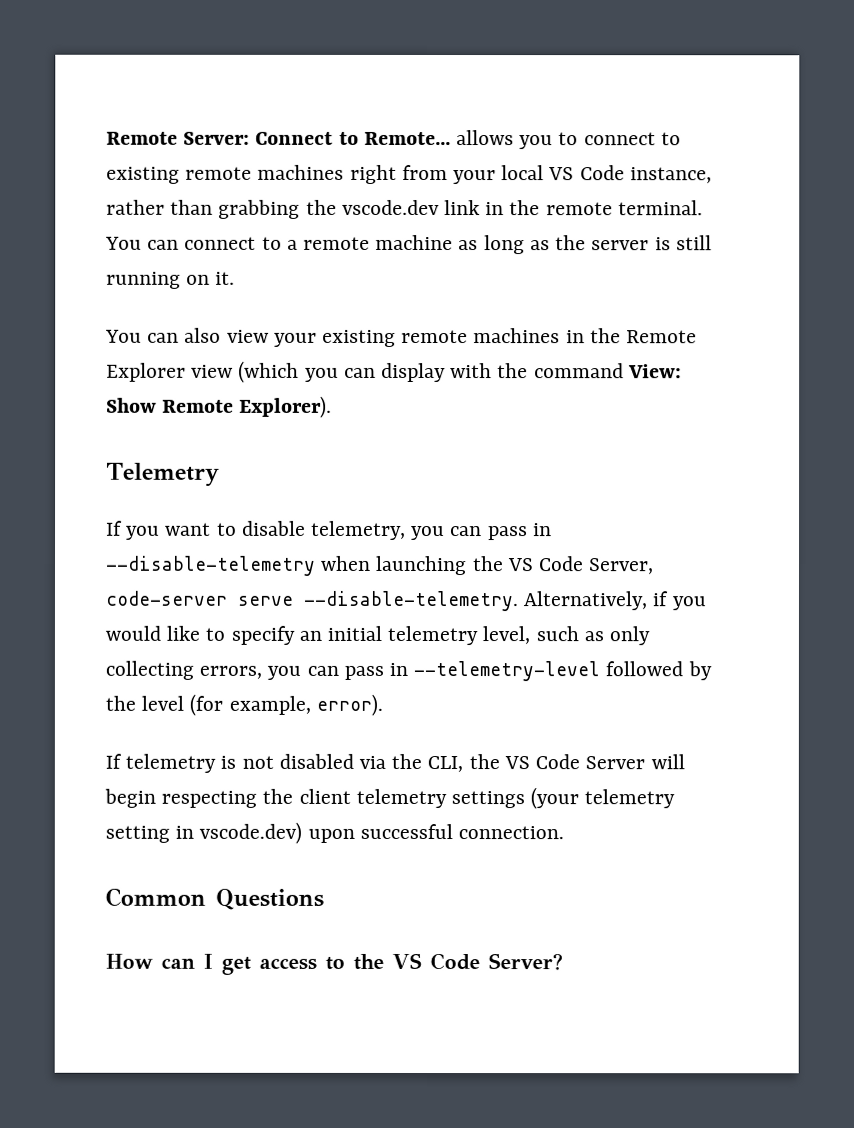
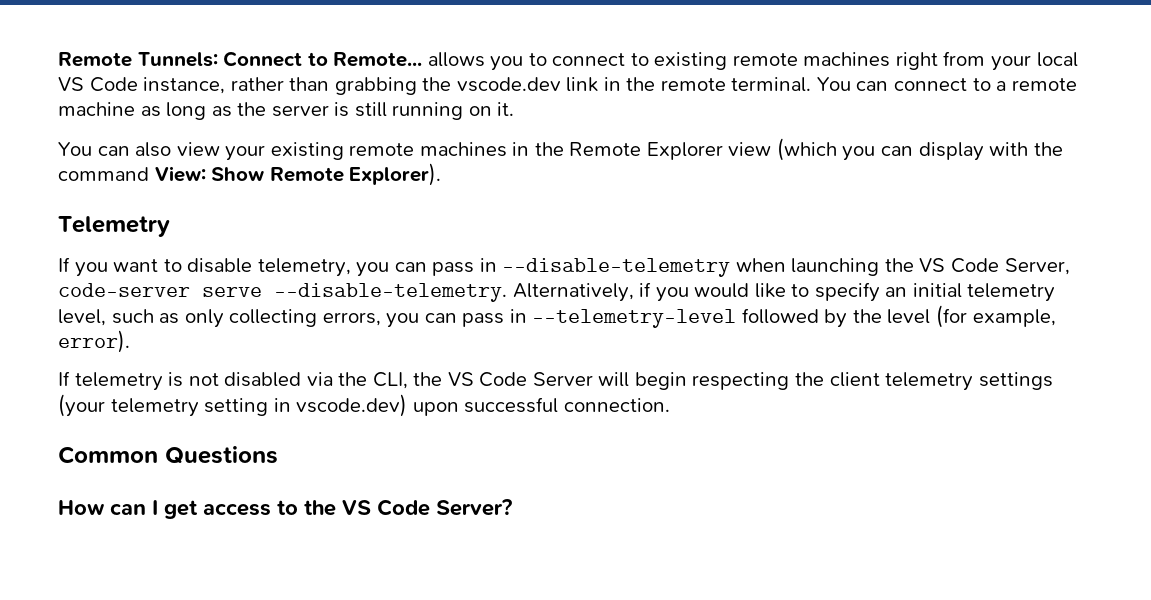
- Remote Server: Connect to Remote... allows you to connect to existing remote machines right from your local VS Code instance, rather than grabbing the vscode.dev link in the remote terminal.
+ Remote Tunnels: Connect to Remote... allows you to connect to existing remote machines right from your local VS Code instance, rather than grabbing the vscode.dev link in the remote terminal.

